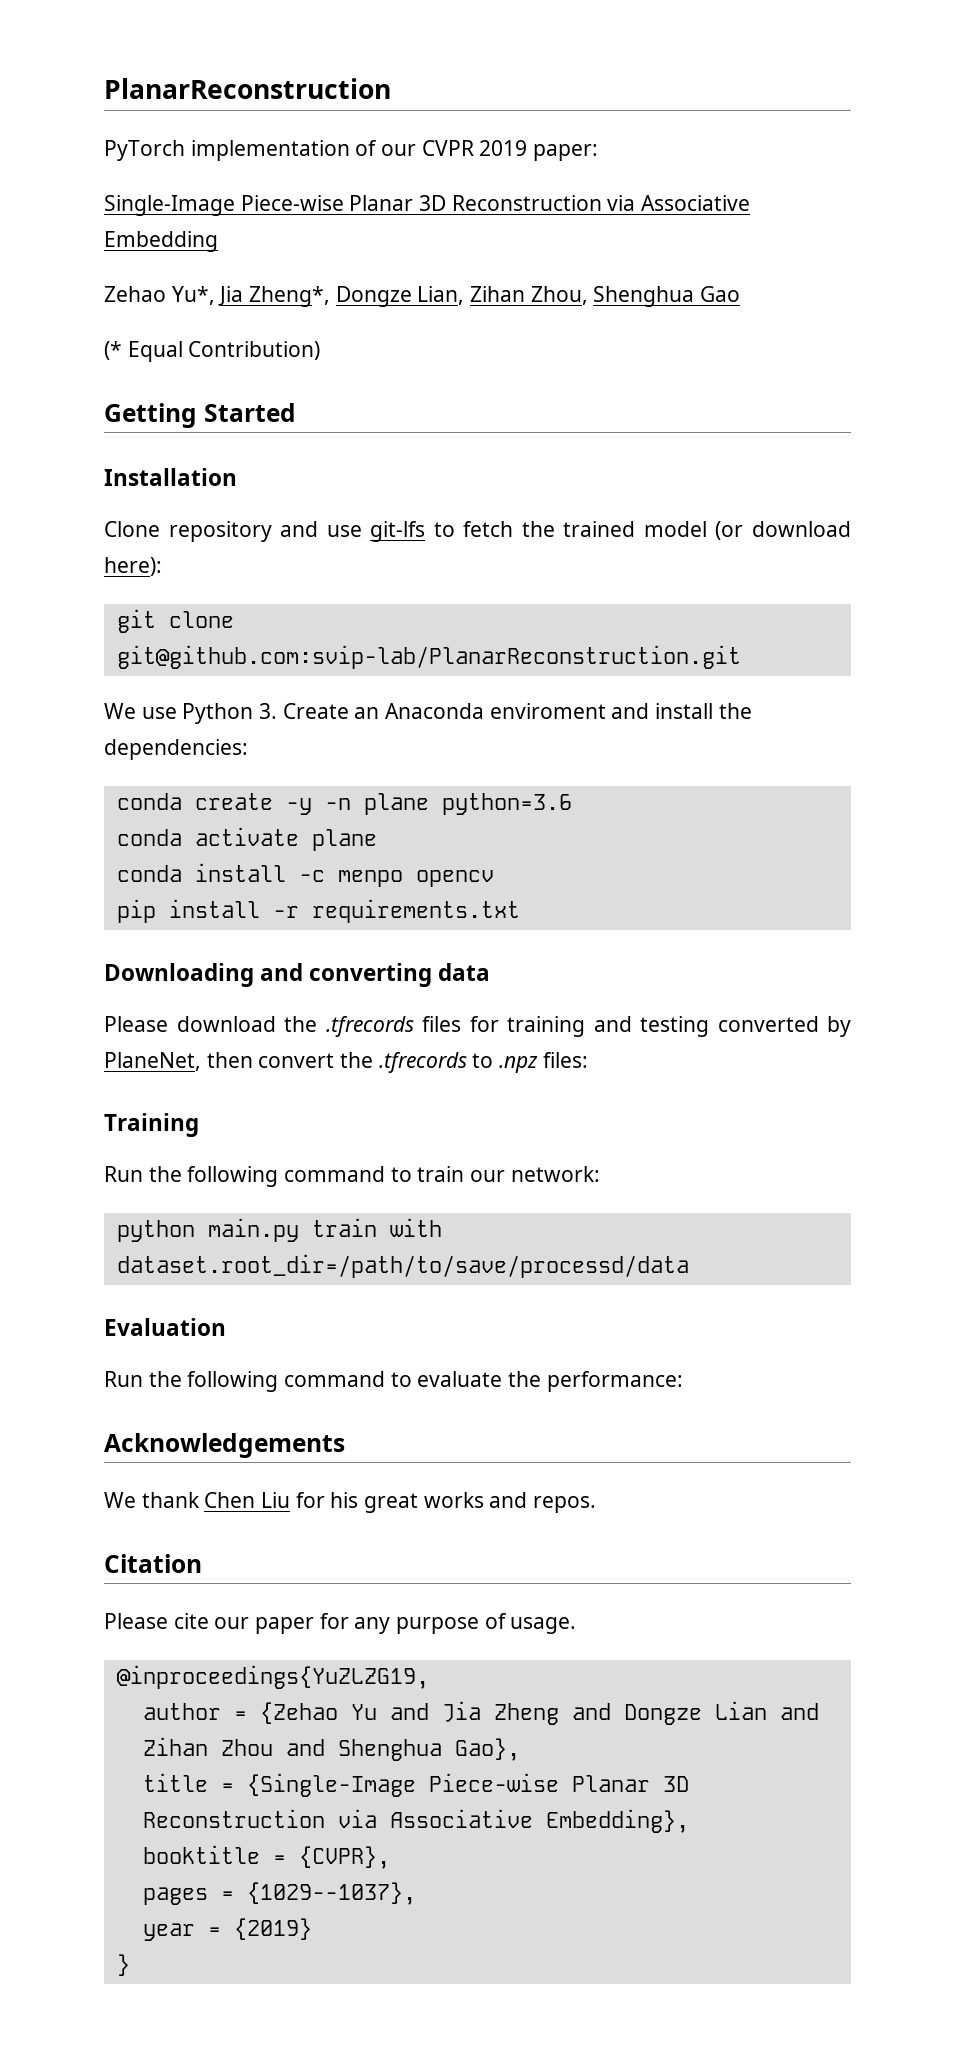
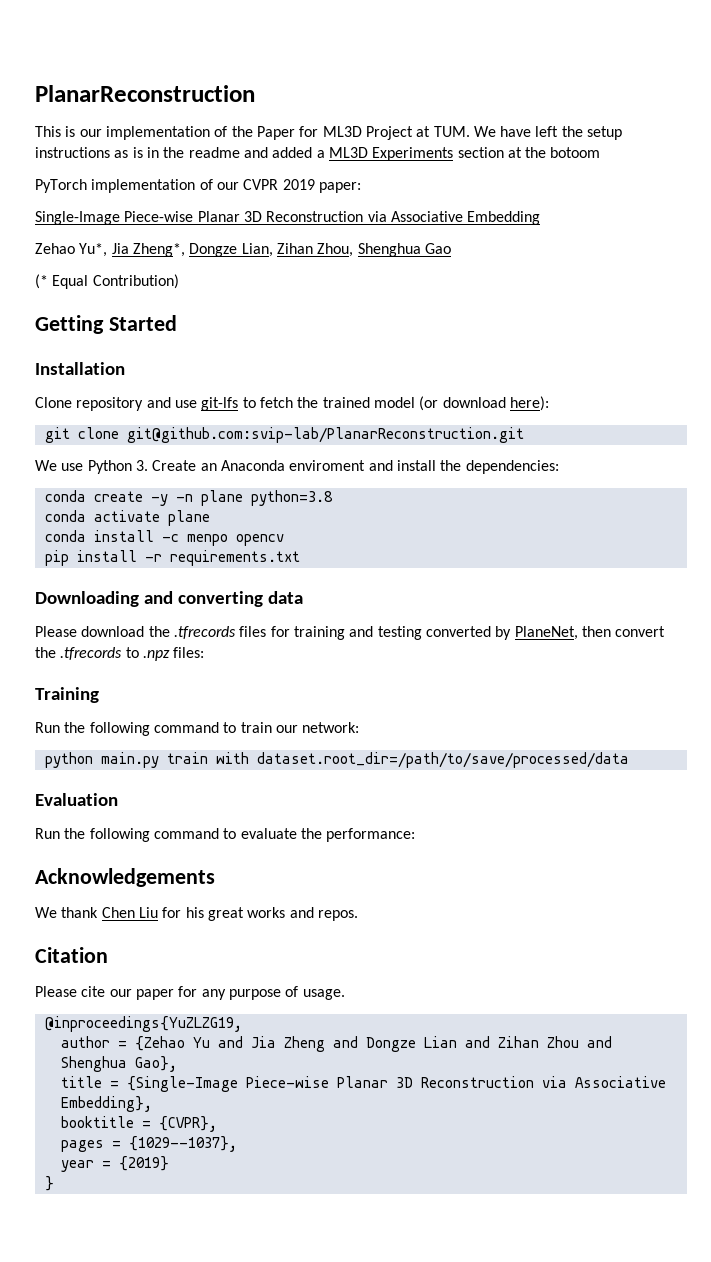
+ This is our implementation of the Paper for ML3D Project at TUM. We have left the setup instructions as is in the readme and added a ML3D Experiments section at the botoom
- conda create -y -n plane python=3.6
+ conda create -y -n plane python=3.8
- python main.py train with dataset.root_dir=/path/to/save/processd/data
+ python main.py train with dataset.root_dir=/path/to/save/processed/data

